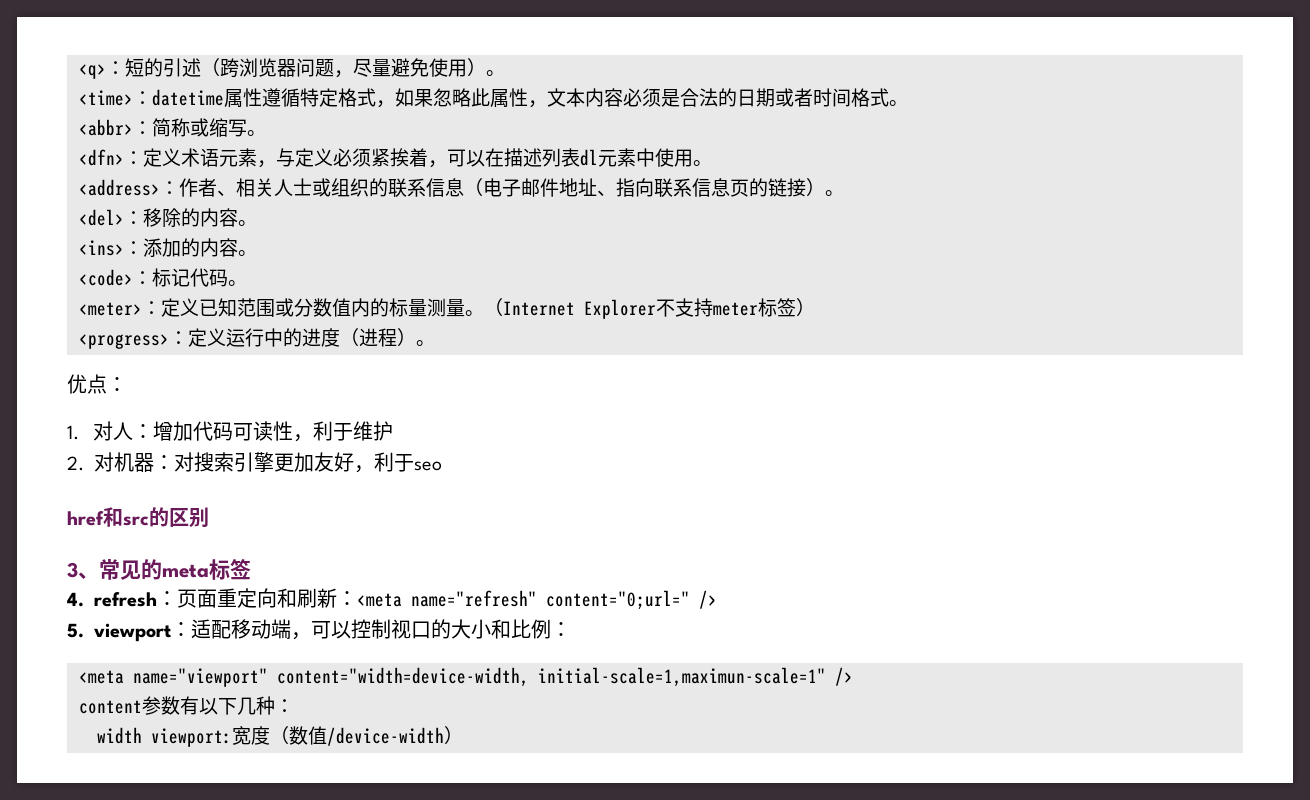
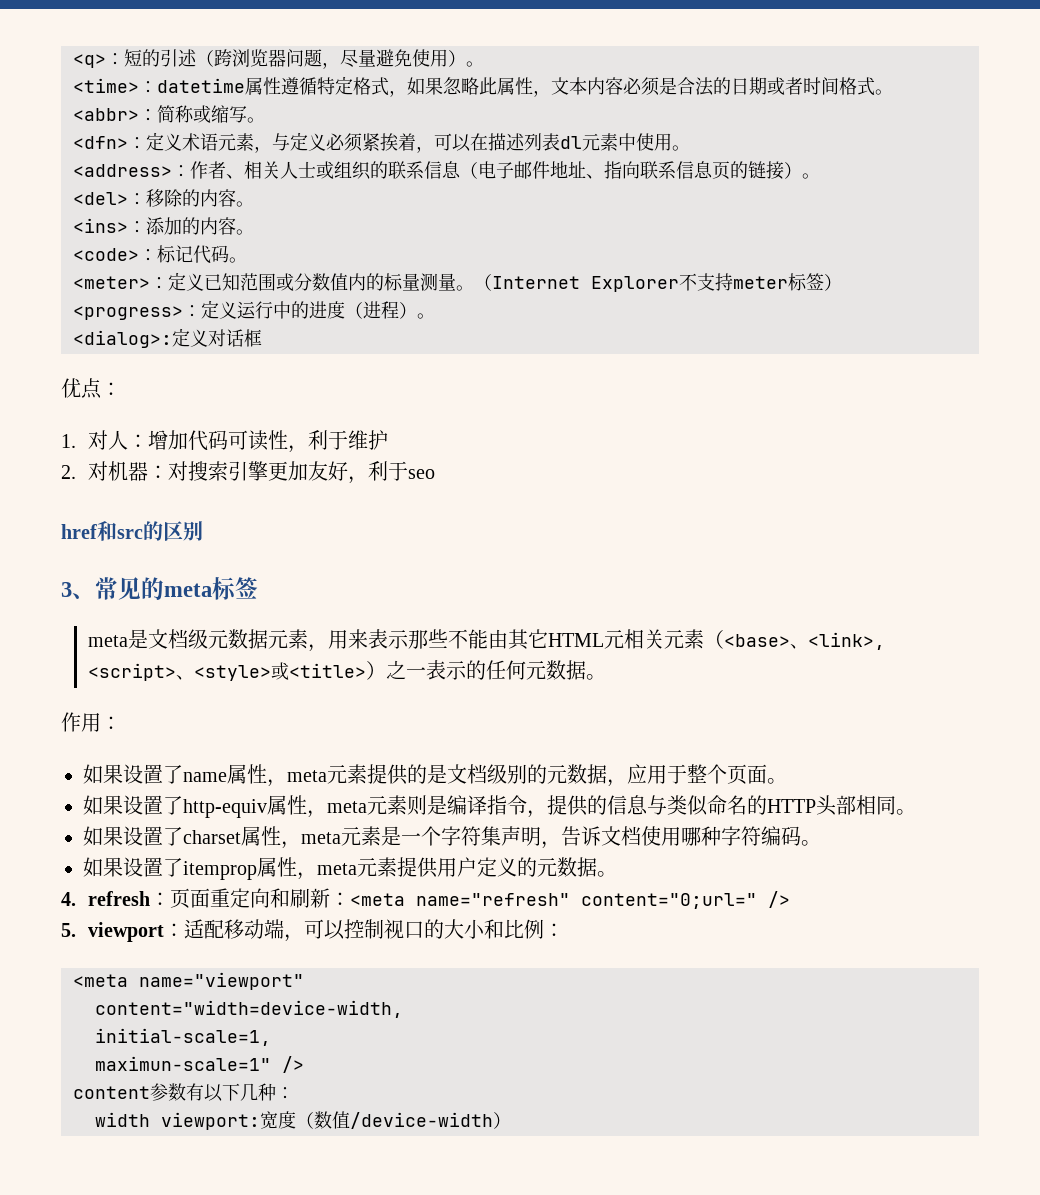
+ <dialog>:定义对话框
+ meta是文档级元数据元素，用来表示那些不能由其它HTML元相关元素（<base>、<link>, <script>、<style>或<title>）之一表示的任何元数据。
+ 作用：
+ 如果设置了name属性，meta元素提供的是文档级别的元数据，应用于整个页面。
+ 如果设置了http-equiv属性，meta元素则是编译指令，提供的信息与类似命名的HTTP头部相同。
+ 如果设置了charset属性，meta元素是一个字符集声明，告诉文档使用哪种字符编码。
+ 如果设置了itemprop属性，meta元素提供用户定义的元数据。
- <meta name="viewport" content="width=device-width, initial-scale=1,maximun-scale=1" />
+ <meta name="viewport"
+ content="width=device-width,
+ initial-scale=1,
+ maximun-scale=1" />

